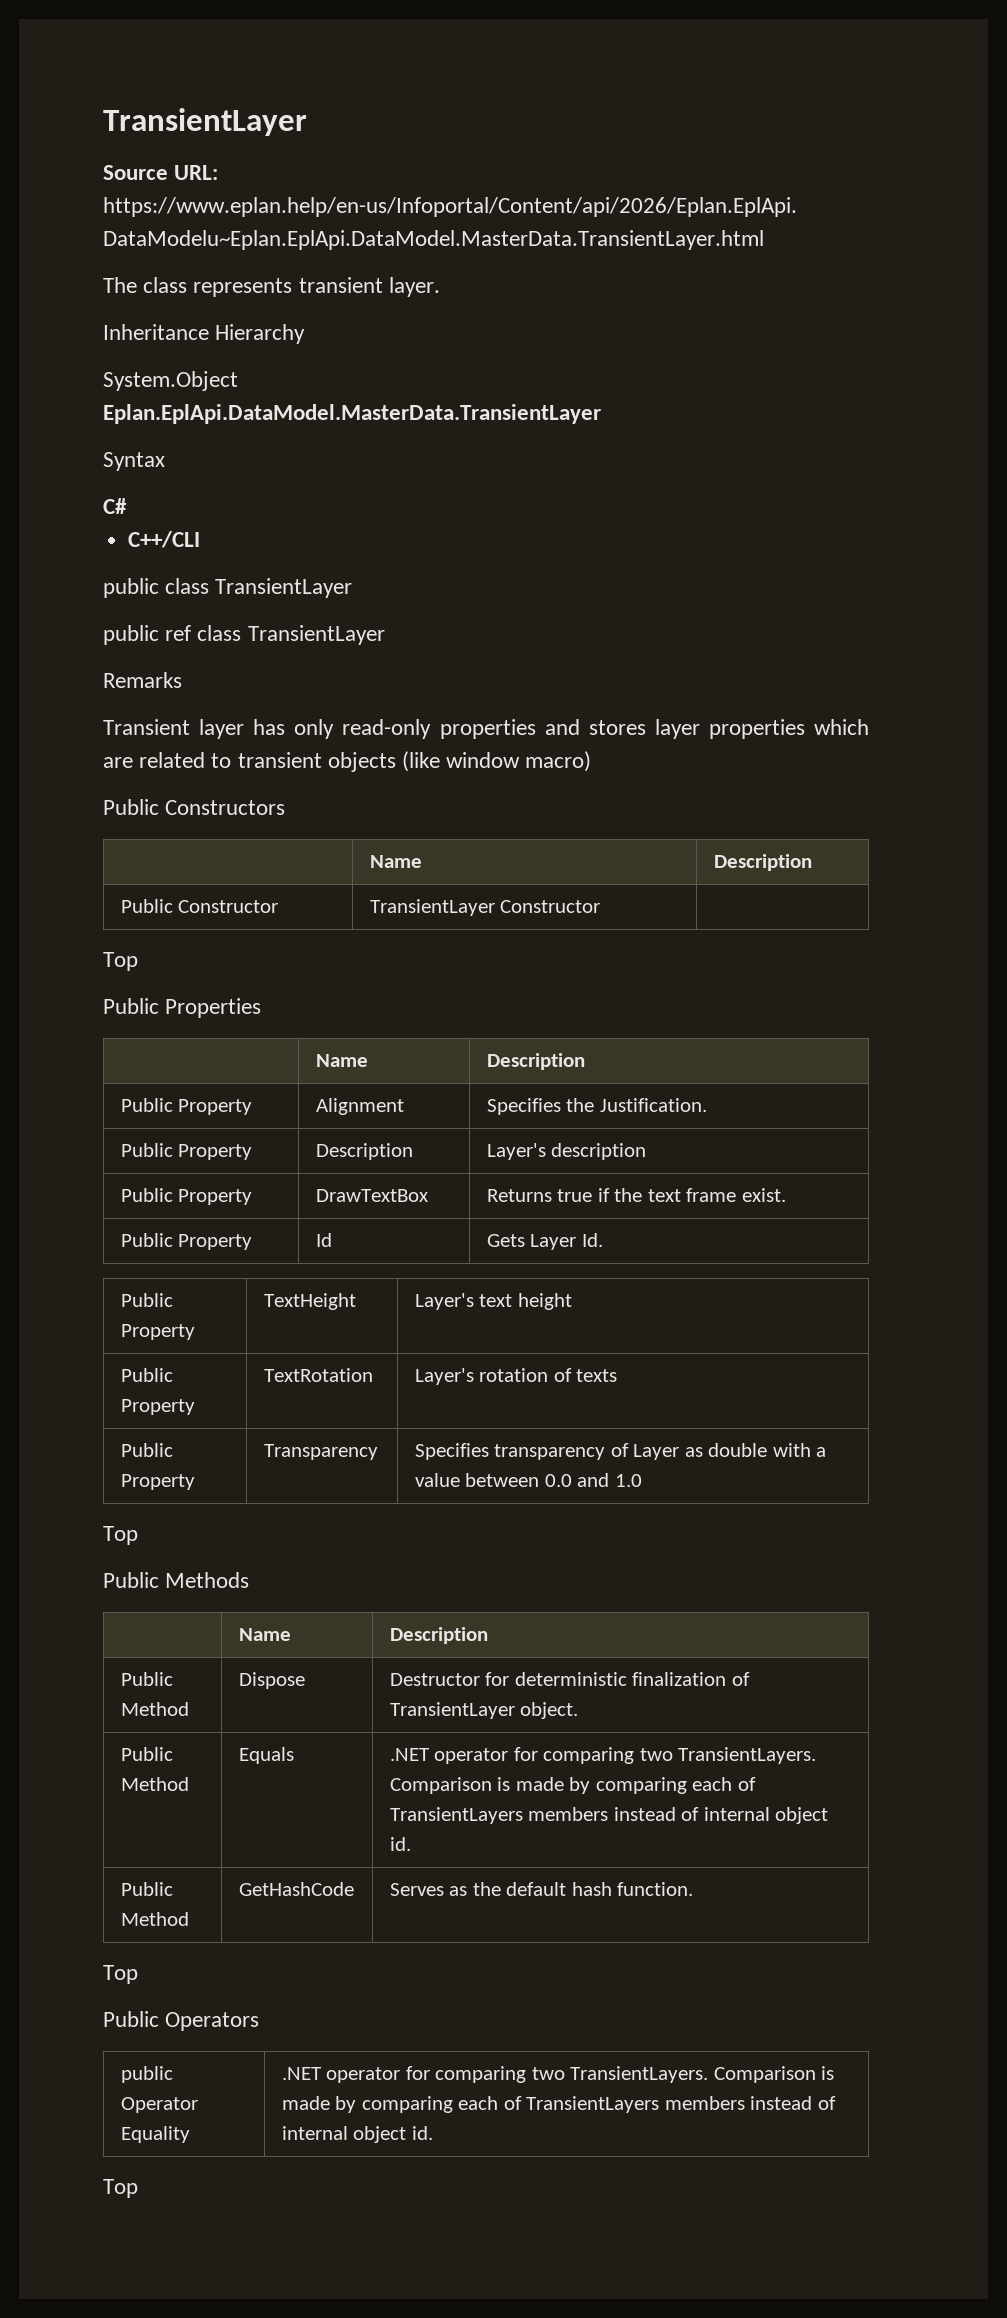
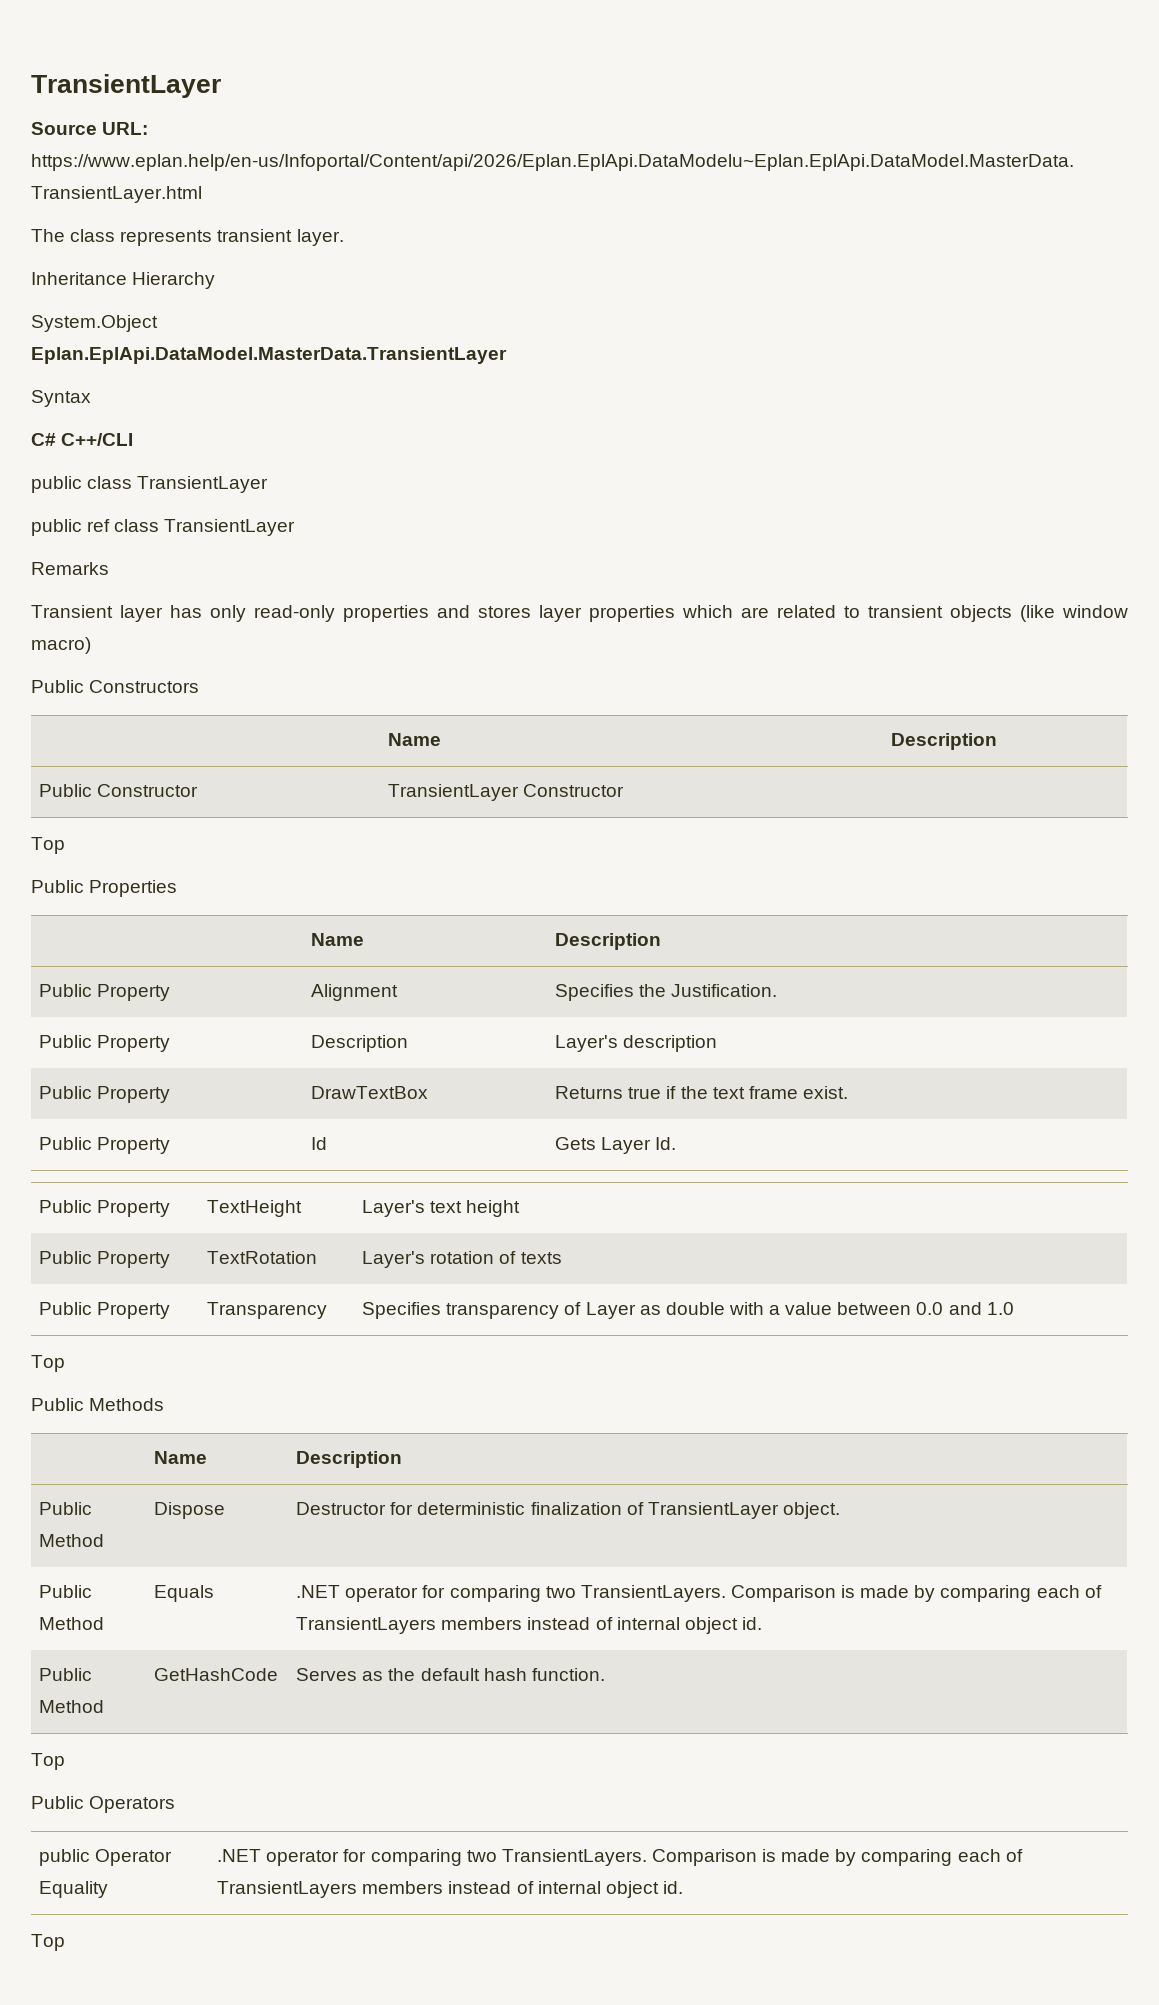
- C#
- C++/CLI
+ C# C++/CLI

